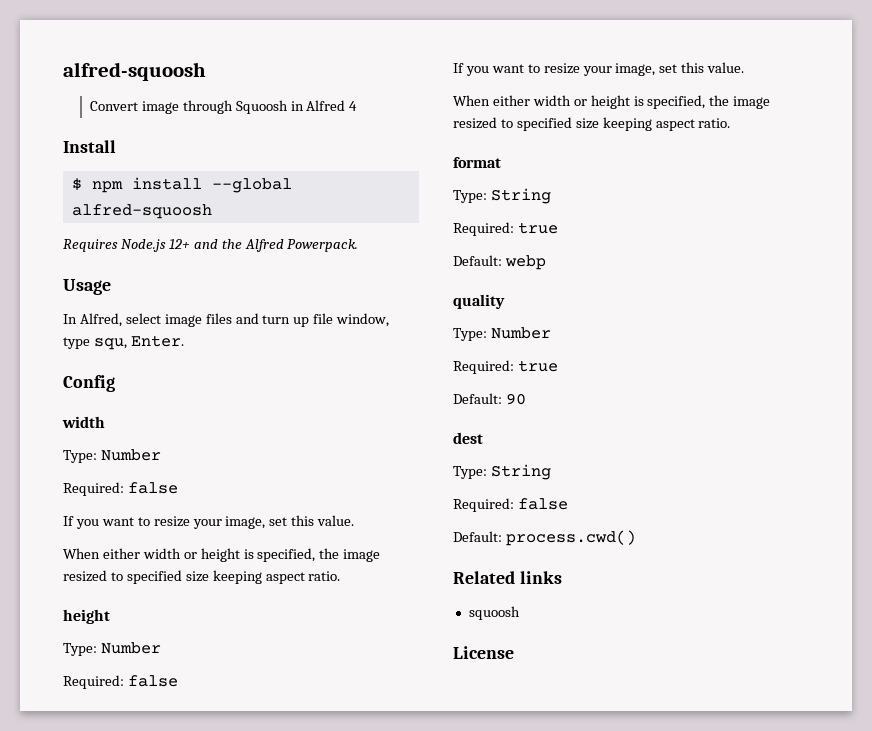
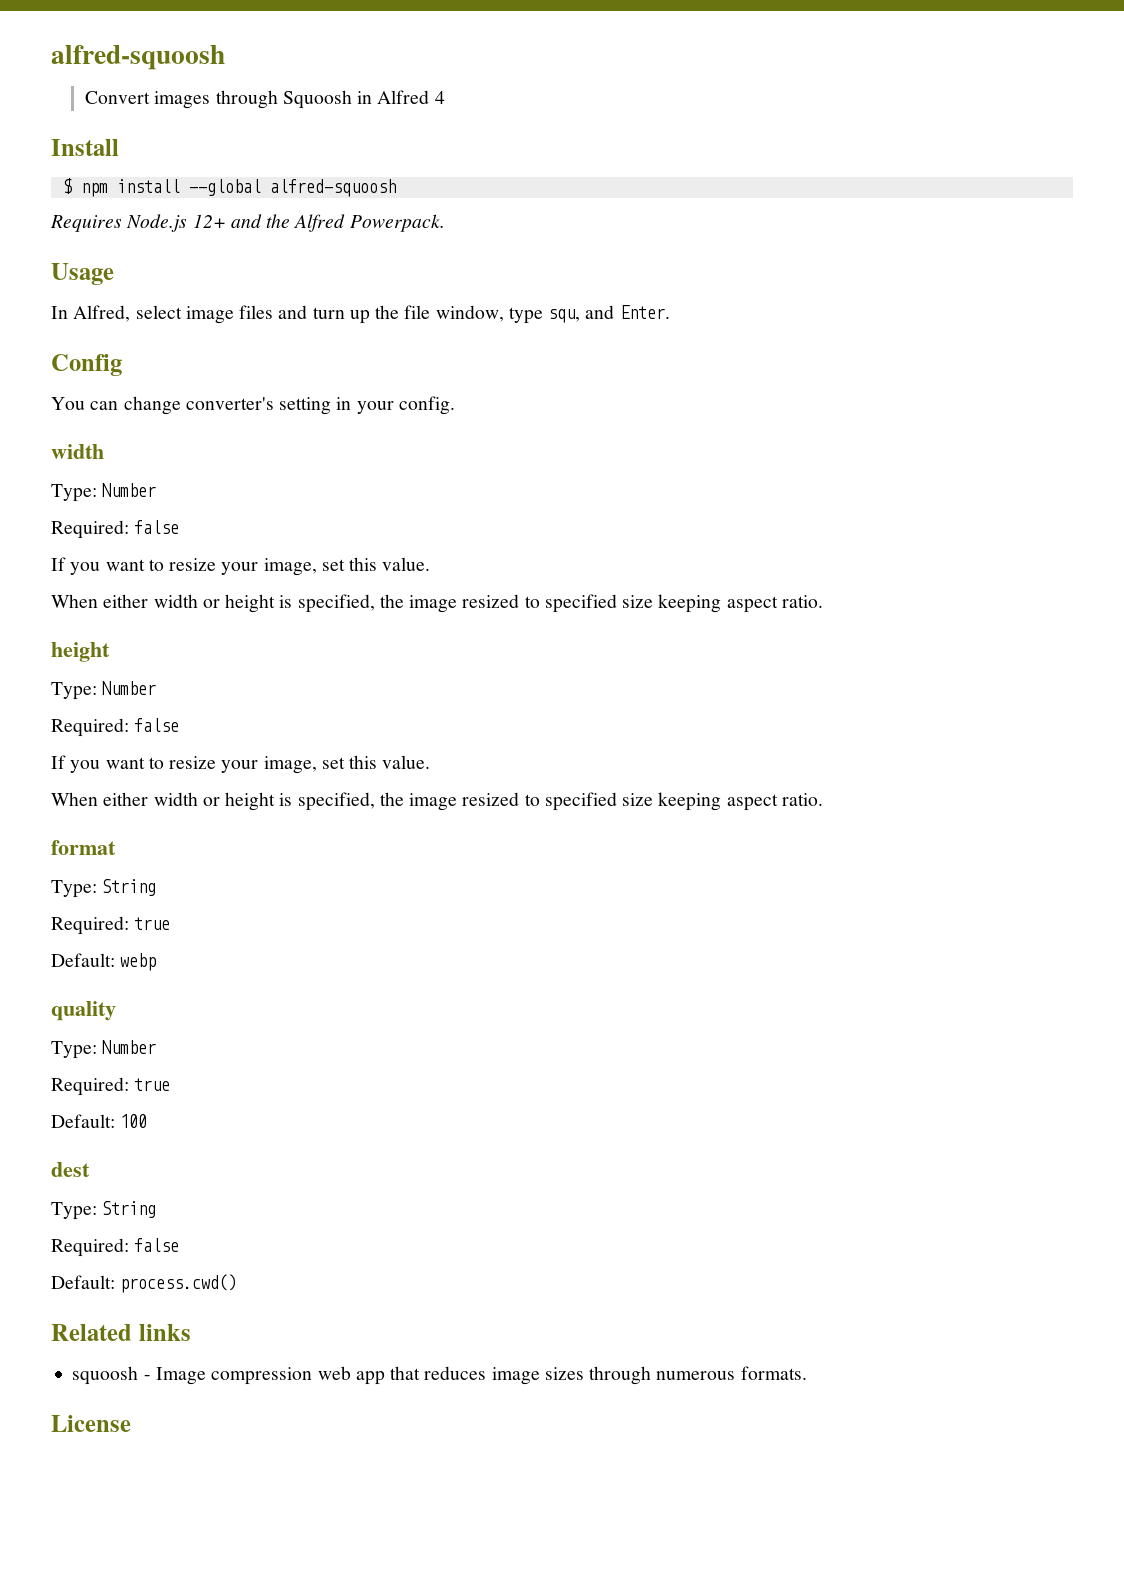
- Convert image through Squoosh in Alfred 4
+ Convert images through Squoosh in Alfred 4
- In Alfred, select image files and turn up file window, type squ, Enter.
+ In Alfred, select image files and turn up the file window, type squ, and Enter.
+ You can change converter's setting in your config.
- Default: 90
+ Default: 100
- squoosh
+ squoosh - Image compression web app that reduces image sizes through numerous formats.

